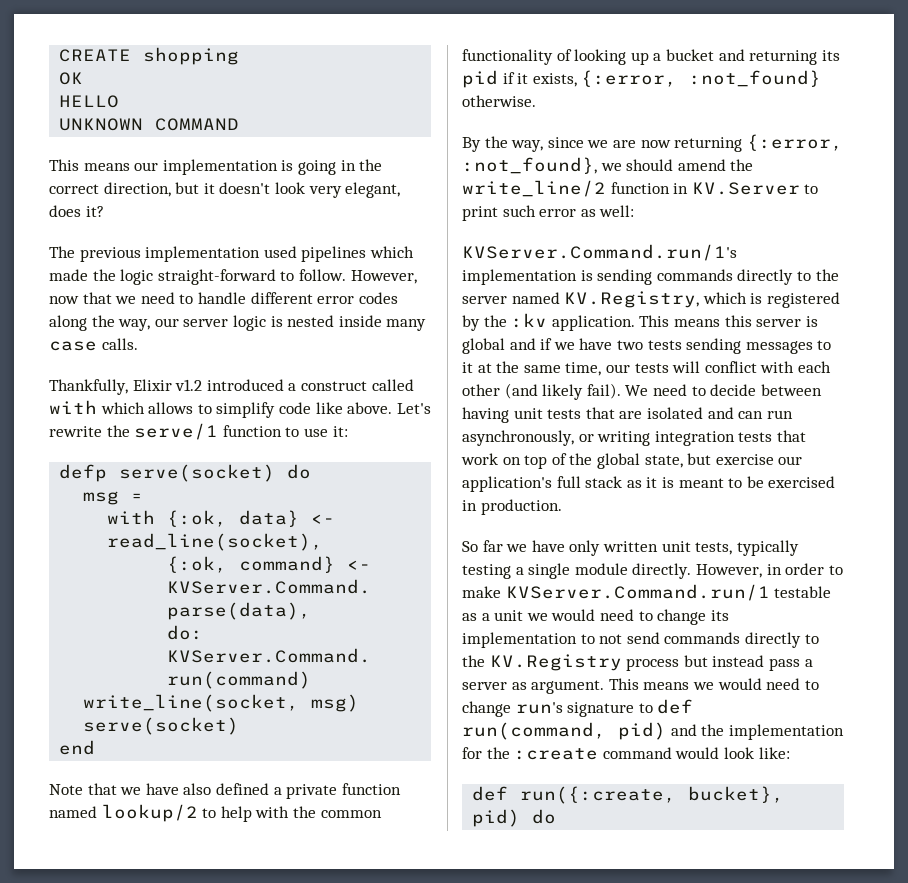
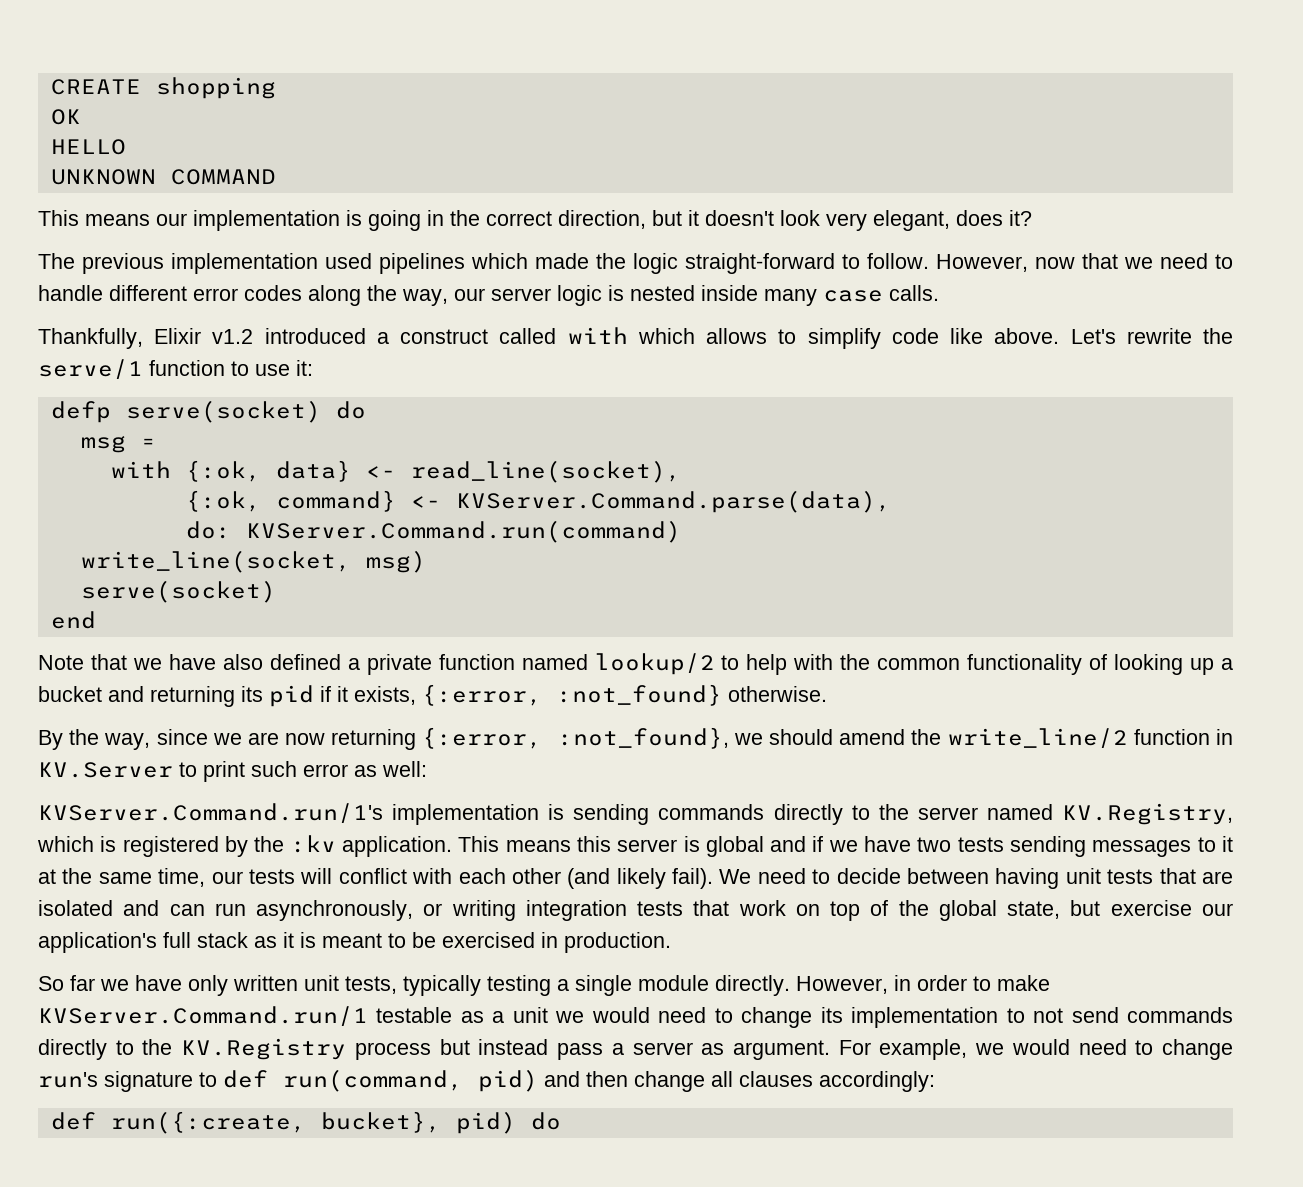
- This means we would need to change run's signature to def run(command, pid) and the implementation for the :create command would look like:
+ For example, we would need to change run's signature to def run(command, pid) and then change all clauses accordingly:

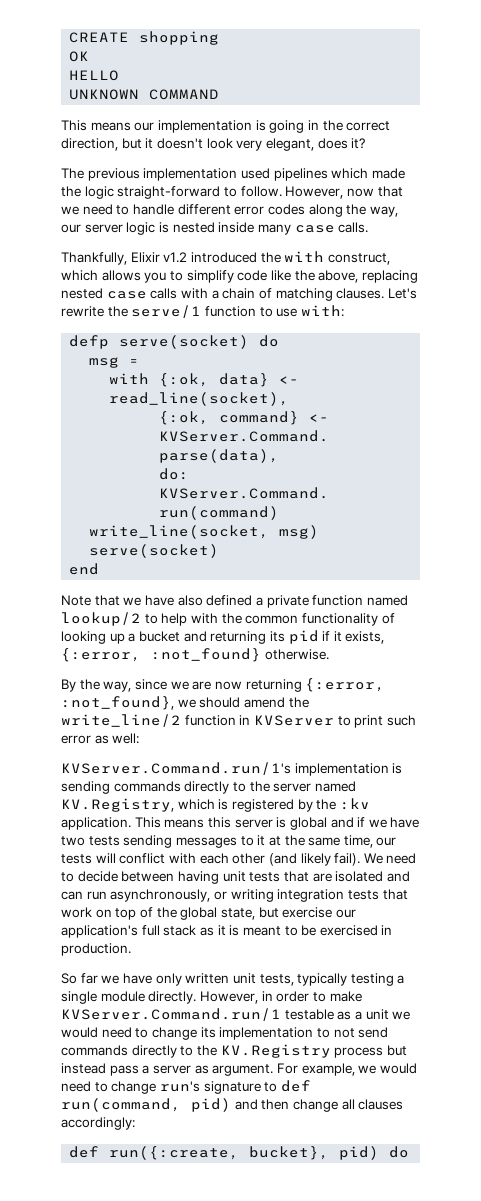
- Thankfully, Elixir v1.2 introduced a construct called with which allows to simplify code like above.
+ Thankfully, Elixir v1.2 introduced the with construct, which allows you to simplify code like the above, replacing nested case calls with a chain of matching clauses.
- Let's rewrite the serve/1 function to use it:
+ Let's rewrite the serve/1 function to use with:
- By the way, since we are now returning {:error, :not_found}, we should amend the write_line/2 function in KV.Server to print such error as well:
+ By the way, since we are now returning {:error, :not_found}, we should amend the write_line/2 function in KVServer to print such error as well:

